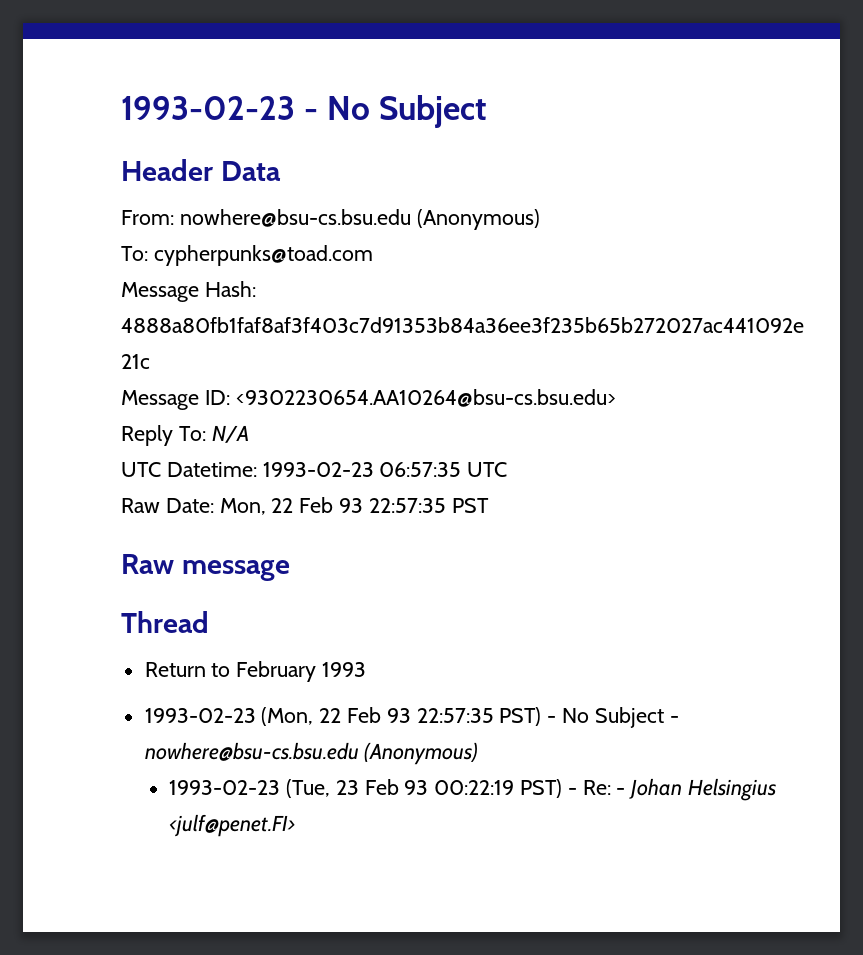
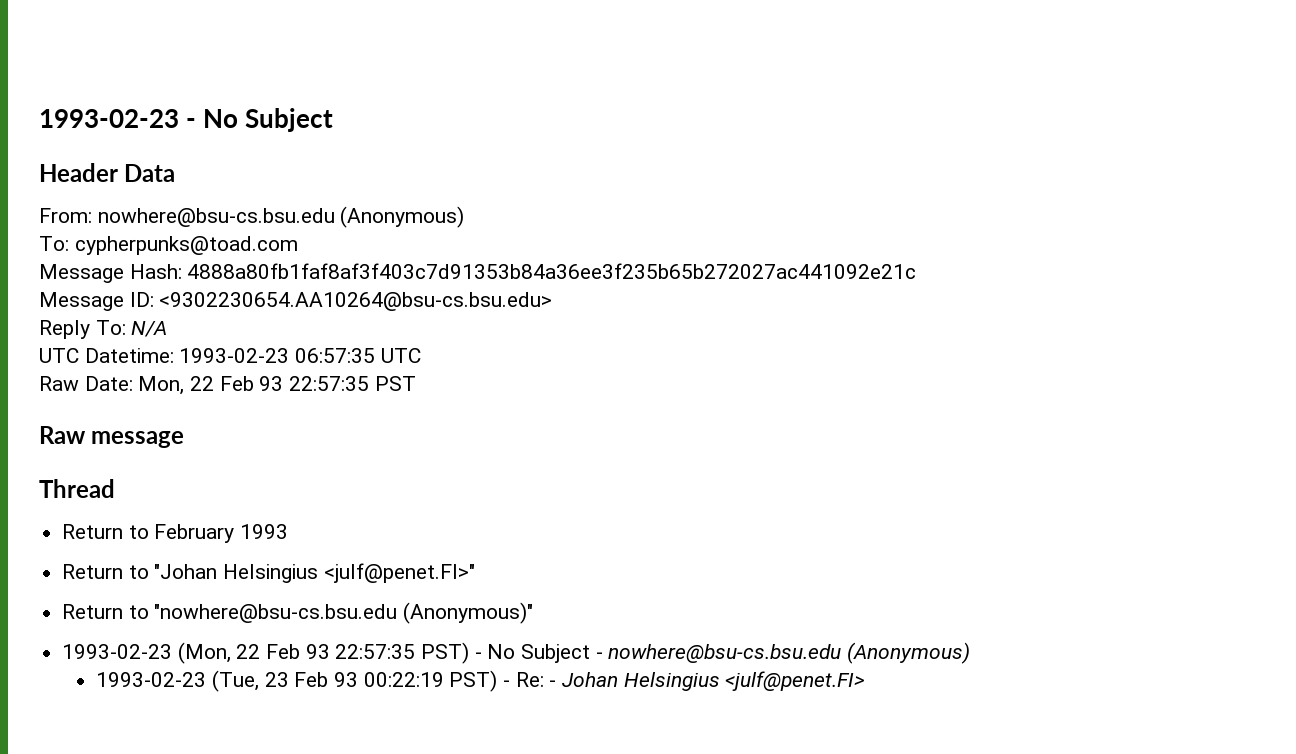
+ Return to "Johan Helsingius <julf@penet.FI>"
+ Return to "nowhere@bsu-cs.bsu.edu (Anonymous)"

